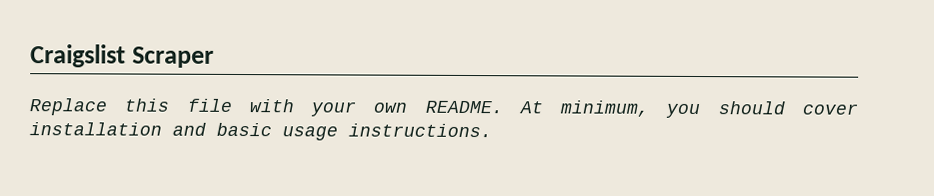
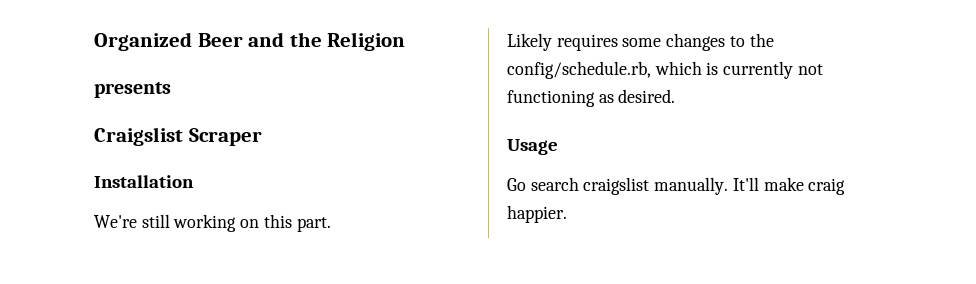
+ Organized Beer and the Religion
+ presents
  Craigslist Scraper
- Replace this file with your own README. At minimum, you should cover installation and basic usage instructions.
+ Installation
+ We're still working on this part.
+ Likely requires some changes to the config/schedule.rb, which is currently not functioning as desired.
+ Usage
+ Go search craigslist manually. It'll make craig happier.

